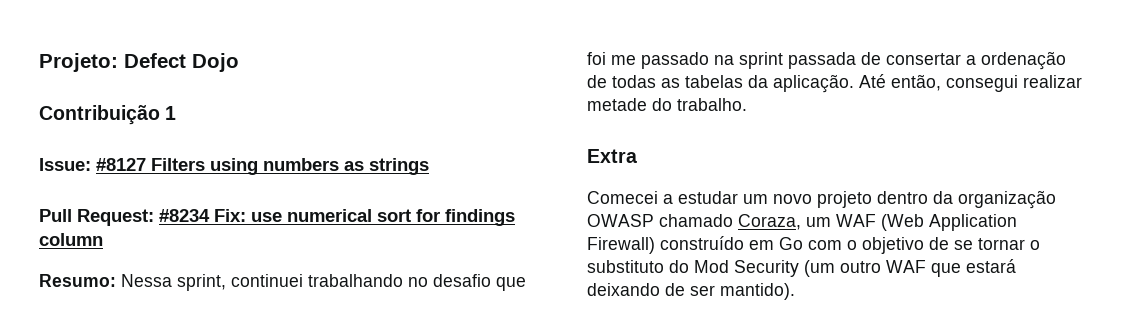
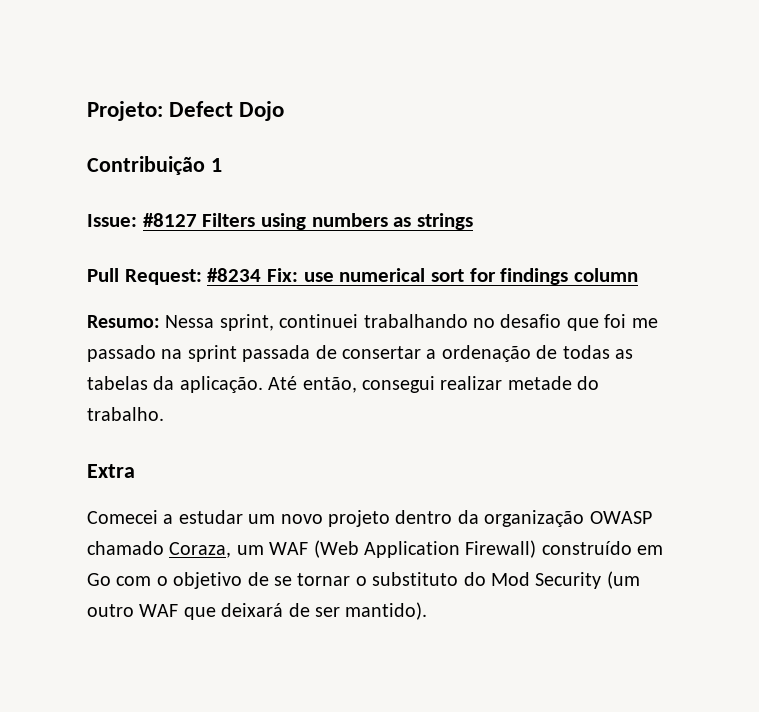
- Comecei a estudar um novo projeto dentro da organização OWASP chamado Coraza, um WAF (Web Application Firewall) construído em Go com o objetivo de se tornar o substituto do Mod Security (um outro WAF que estará deixando de ser mantido).
+ Comecei a estudar um novo projeto dentro da organização OWASP chamado Coraza, um WAF (Web Application Firewall) construído em Go com o objetivo de se tornar o substituto do Mod Security (um outro WAF que deixará de ser mantido).

